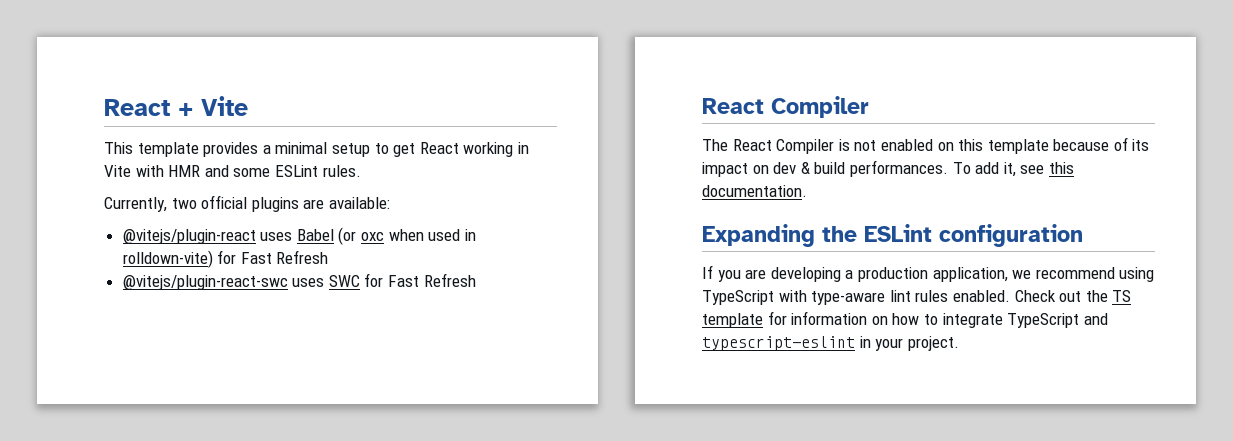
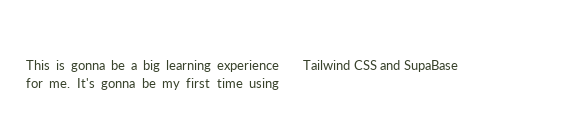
- React + Vite
- This template provides a minimal setup to get React working in Vite with HMR and some ESLint rules.
- Currently, two official plugins are available:
- @vitejs/plugin-react uses Babel (or oxc when used in rolldown-vite) for Fast Refresh
- @vitejs/plugin-react-swc uses SWC for Fast Refresh
- React Compiler
- The React Compiler is not enabled on this template because of its impact on dev & build performances. To add it, see this documentation.
- Expanding the ESLint configuration
- If you are developing a production application, we recommend using TypeScript with type-aware lint rules enabled. Check out the TS template for information on how to integrate TypeScript and typescript-eslint in your project.
+ This is gonna be a big learning experience for me. It's gonna be my first time using Tailwind CSS and SupaBase

